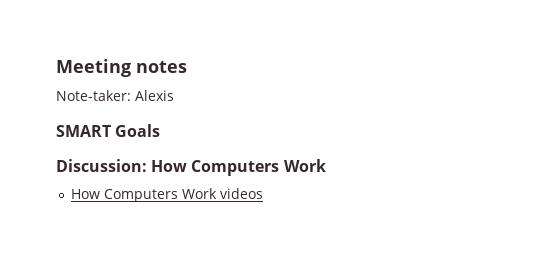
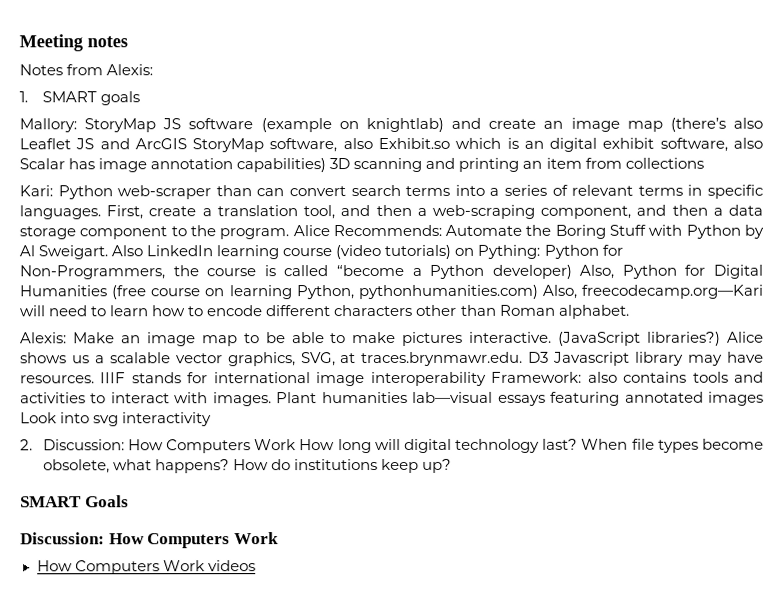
- Note-taker: Alexis
+ Notes from Alexis:
+ 1. SMART goals
+ Mallory: StoryMap JS software (example on knightlab) and create an image map (there’s also Leaflet JS and ArcGIS StoryMap software, also Exhibit.so which is an digital exhibit software, also Scalar has image annotation capabilities) 3D scanning and printing an item from collections
+ Kari: Python web-scraper than can convert search terms into a series of relevant terms in specific languages. First, create a translation tool, and then a web-scraping component, and then a data storage component to the program. Alice Recommends: Automate the Boring Stuff with Python by Al Sweigart. Also LinkedIn learning course (video tutorials) on Pything: Python for Non-Programmers, the course is called “become a Python developer) Also, Python for Digital Humanities (free course on learning Python, pythonhumanities.com) Also, freecodecamp.org—Kari will need to learn how to encode different characters other than Roman alphabet.
+ Alexis: Make an image map to be able to make pictures interactive. (JavaScript libraries?) Alice shows us a scalable vector graphics, SVG, at traces.brynmawr.edu. D3 Javascript library may have resources. IIIF stands for international image interoperability Framework: also contains tools and activities to interact with images. Plant humanities lab—visual essays featuring annotated images Look into svg interactivity
+ 2. Discussion: How Computers Work How long will digital technology last? When file types become obsolete, what happens? How do institutions keep up?

